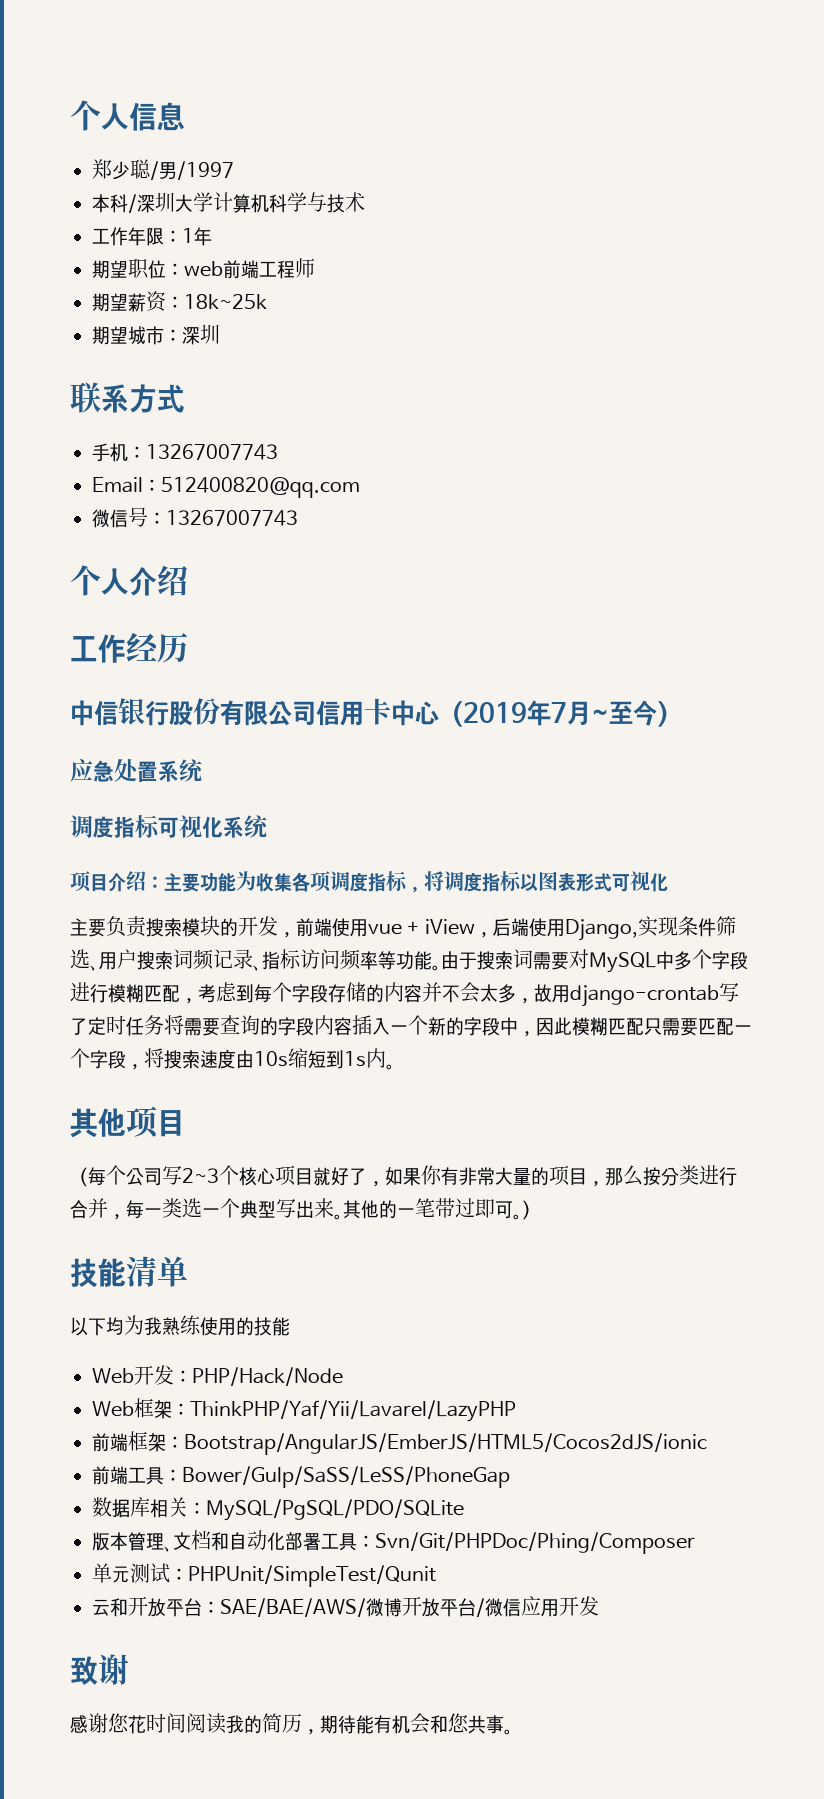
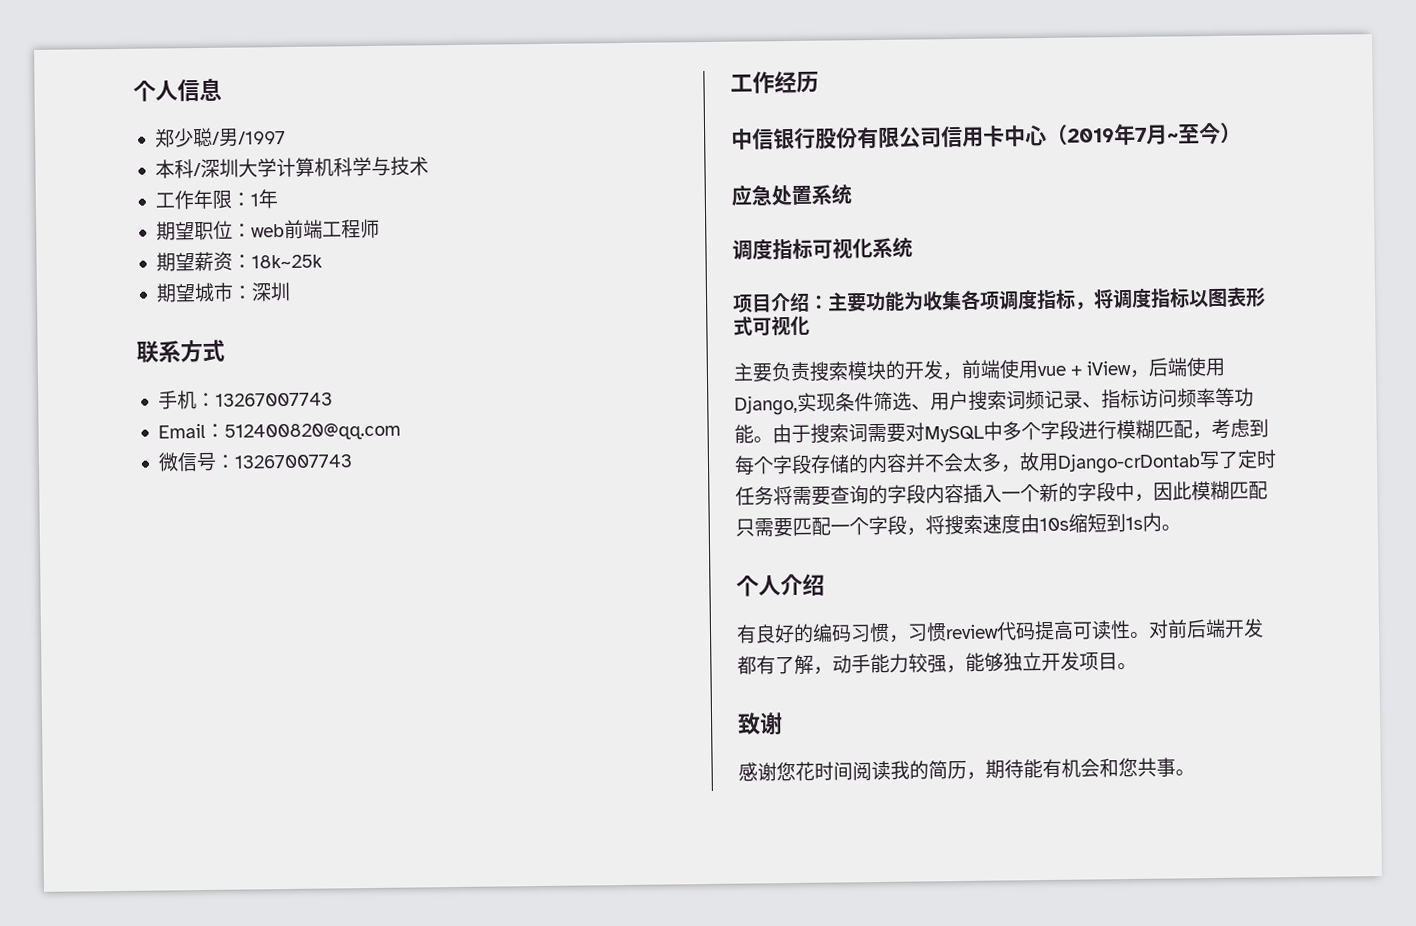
- 个人介绍
- 由于搜索词需要对MySQL中多个字段进行模糊匹配，考虑到每个字段存储的内容并不会太多，故用django-crontab写了定时任务将需要查询的字段内容插入一个新的字段中，因此模糊匹配只需要匹配一个字段，将搜索速度由10s缩短到1s内。
+ 由于搜索词需要对MySQL中多个字段进行模糊匹配，考虑到每个字段存储的内容并不会太多，故用Django-crDontab写了定时任务将需要查询的字段内容插入一个新的字段中，因此模糊匹配只需要匹配一个字段，将搜索速度由10s缩短到1s内。
- 其他项目
- （每个公司写2~3个核心项目就好了，如果你有非常大量的项目，那么按分类进行合并，每一类选一个典型写出来。其他的一笔带过即可。）
- 技能清单
- 以下均为我熟练使用的技能
- Web开发：PHP/Hack/Node
- Web框架：ThinkPHP/Yaf/Yii/Lavarel/LazyPHP
- 前端框架：Bootstrap/AngularJS/EmberJS/HTML5/Cocos2dJS/ionic
- 前端工具：Bower/Gulp/SaSS/LeSS/PhoneGap
- 数据库相关：MySQL/PgSQL/PDO/SQLite
- 版本管理、文档和自动化部署工具：Svn/Git/PHPDoc/Phing/Composer
- 单元测试：PHPUnit/SimpleTest/Qunit
- 云和开放平台：SAE/BAE/AWS/微博开放平台/微信应用开发
+ 个人介绍
+ 有良好的编码习惯，习惯review代码提高可读性。对前后端开发都有了解，动手能力较强，能够独立开发项目。

